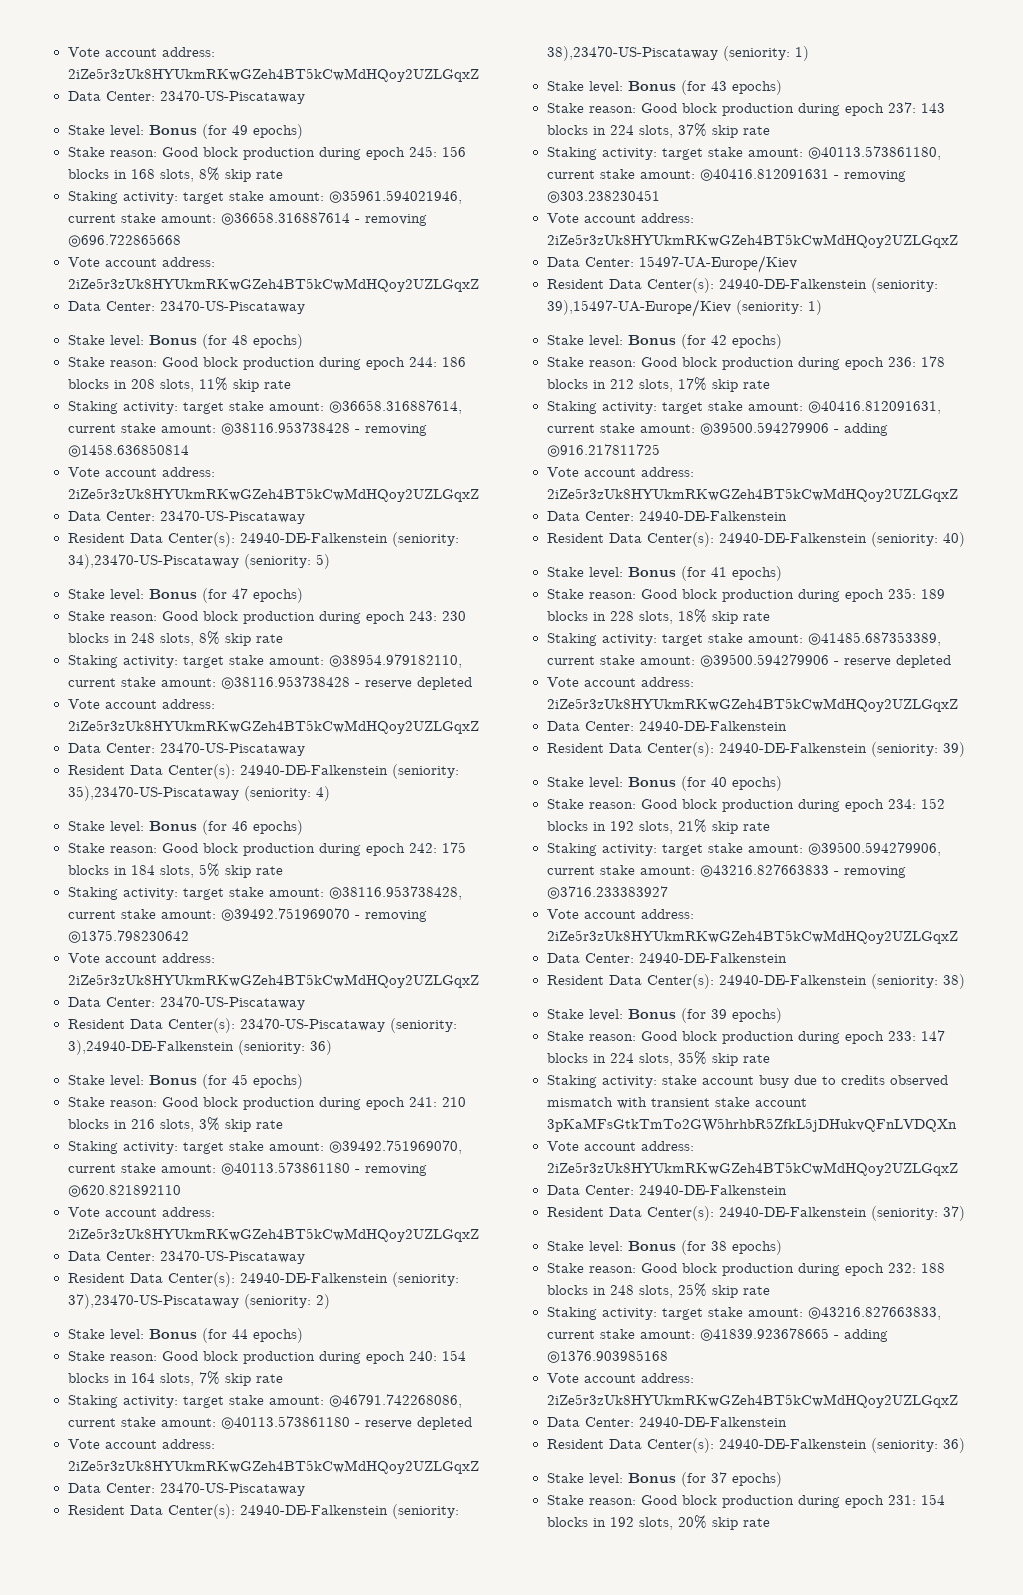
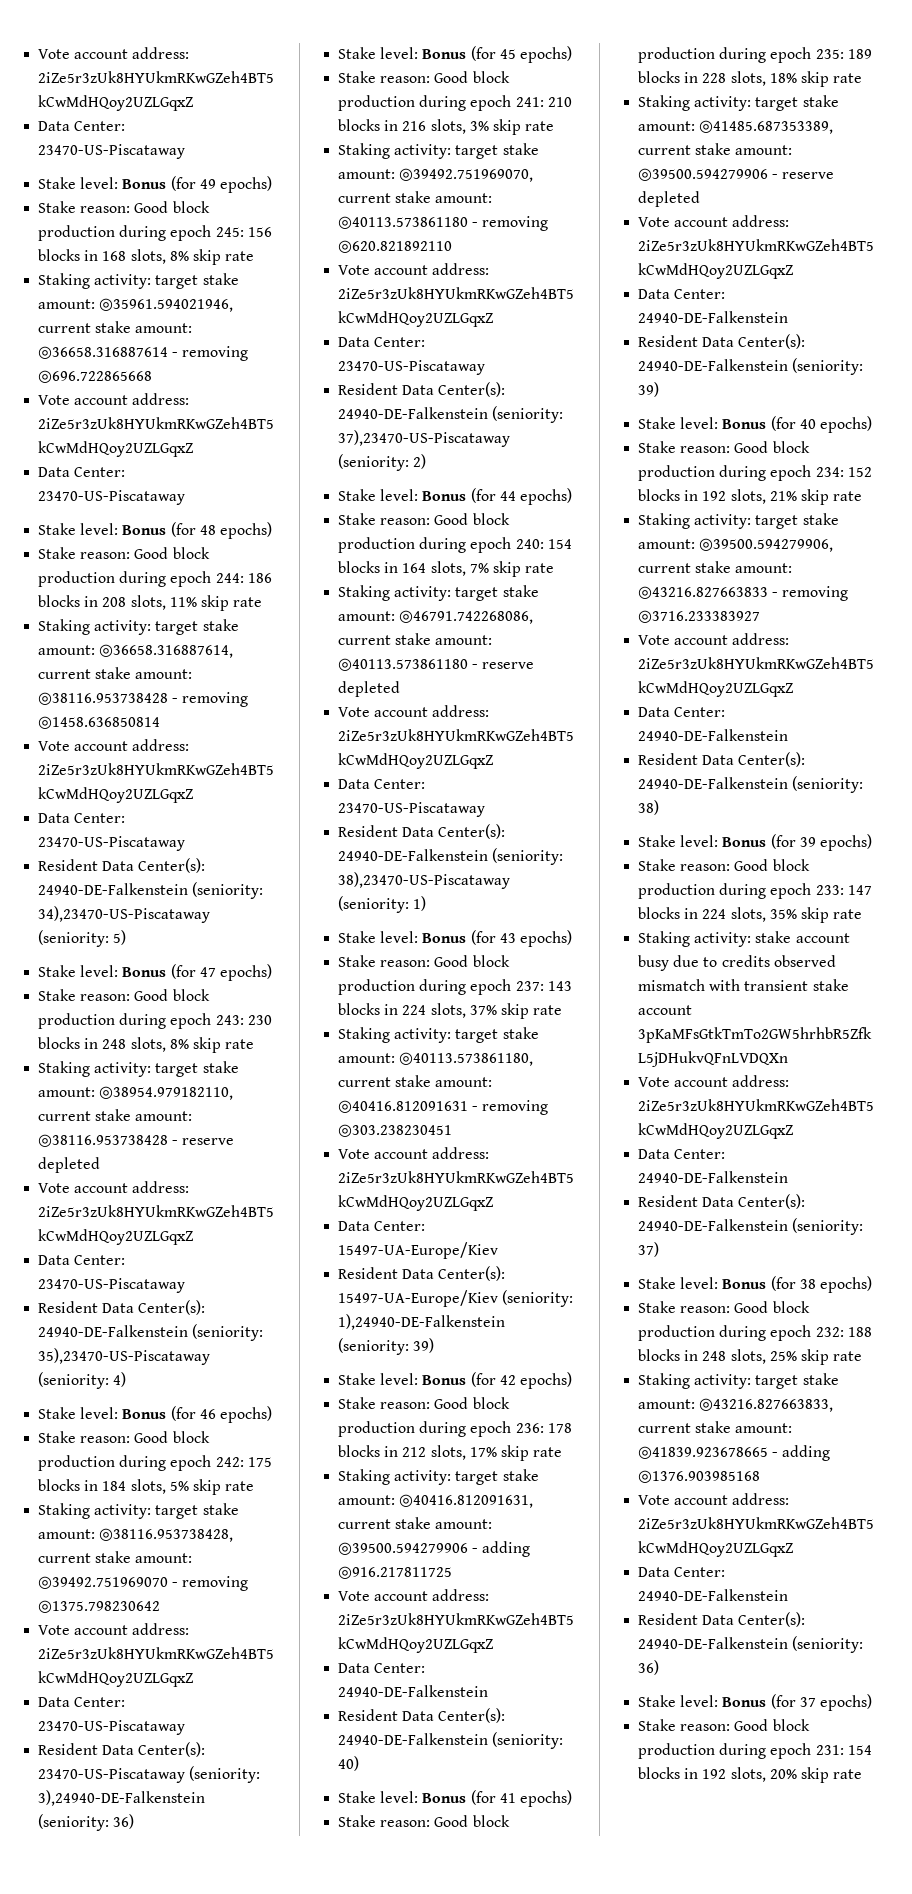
- Resident Data Center(s): 24940-DE-Falkenstein (seniority: 39),15497-UA-Europe/Kiev (seniority: 1)
+ Resident Data Center(s): 15497-UA-Europe/Kiev (seniority: 1),24940-DE-Falkenstein (seniority: 39)

